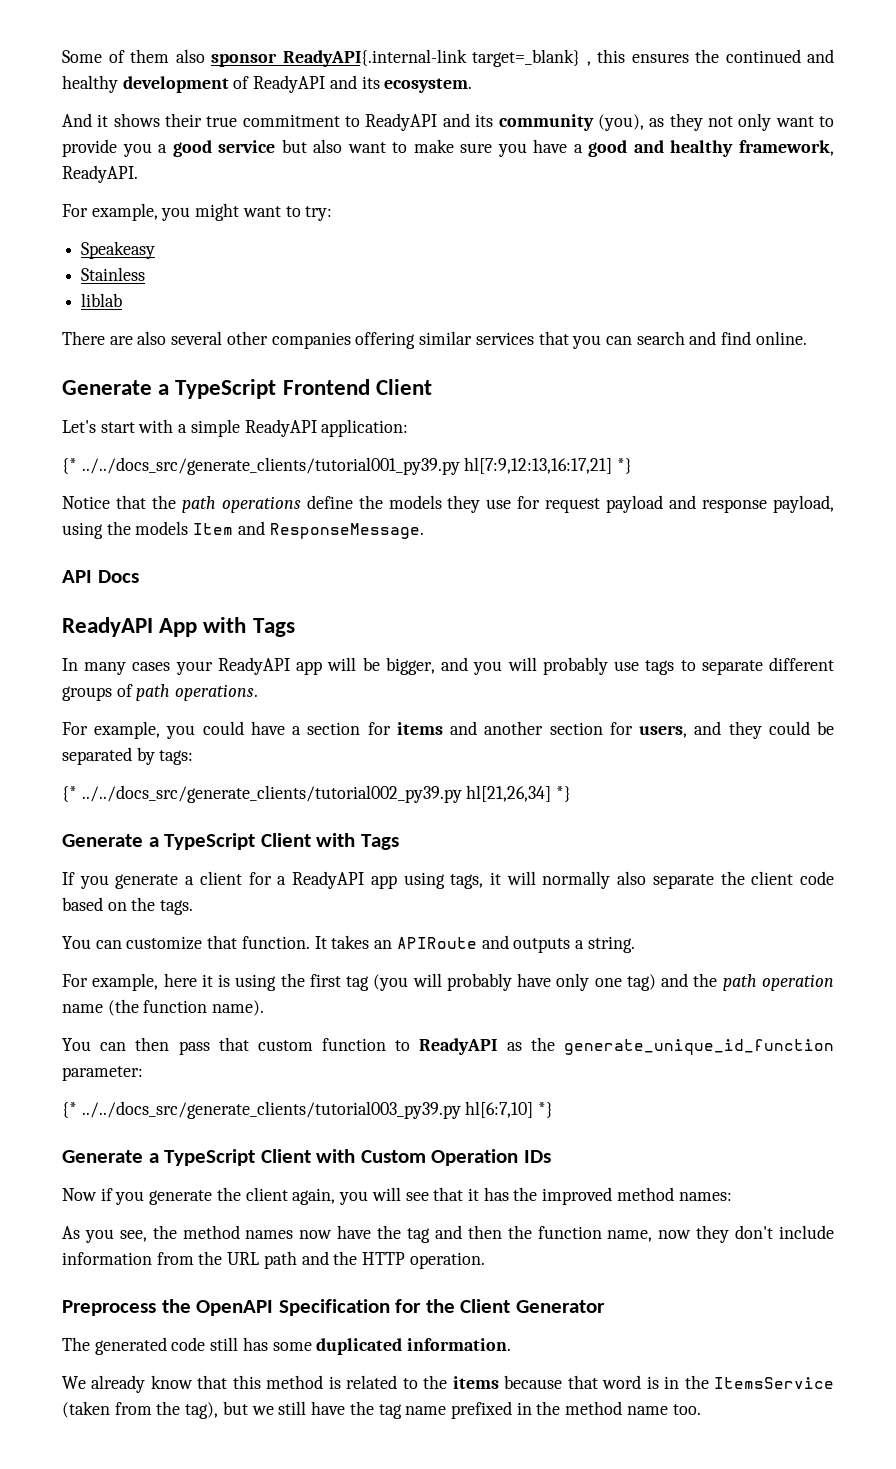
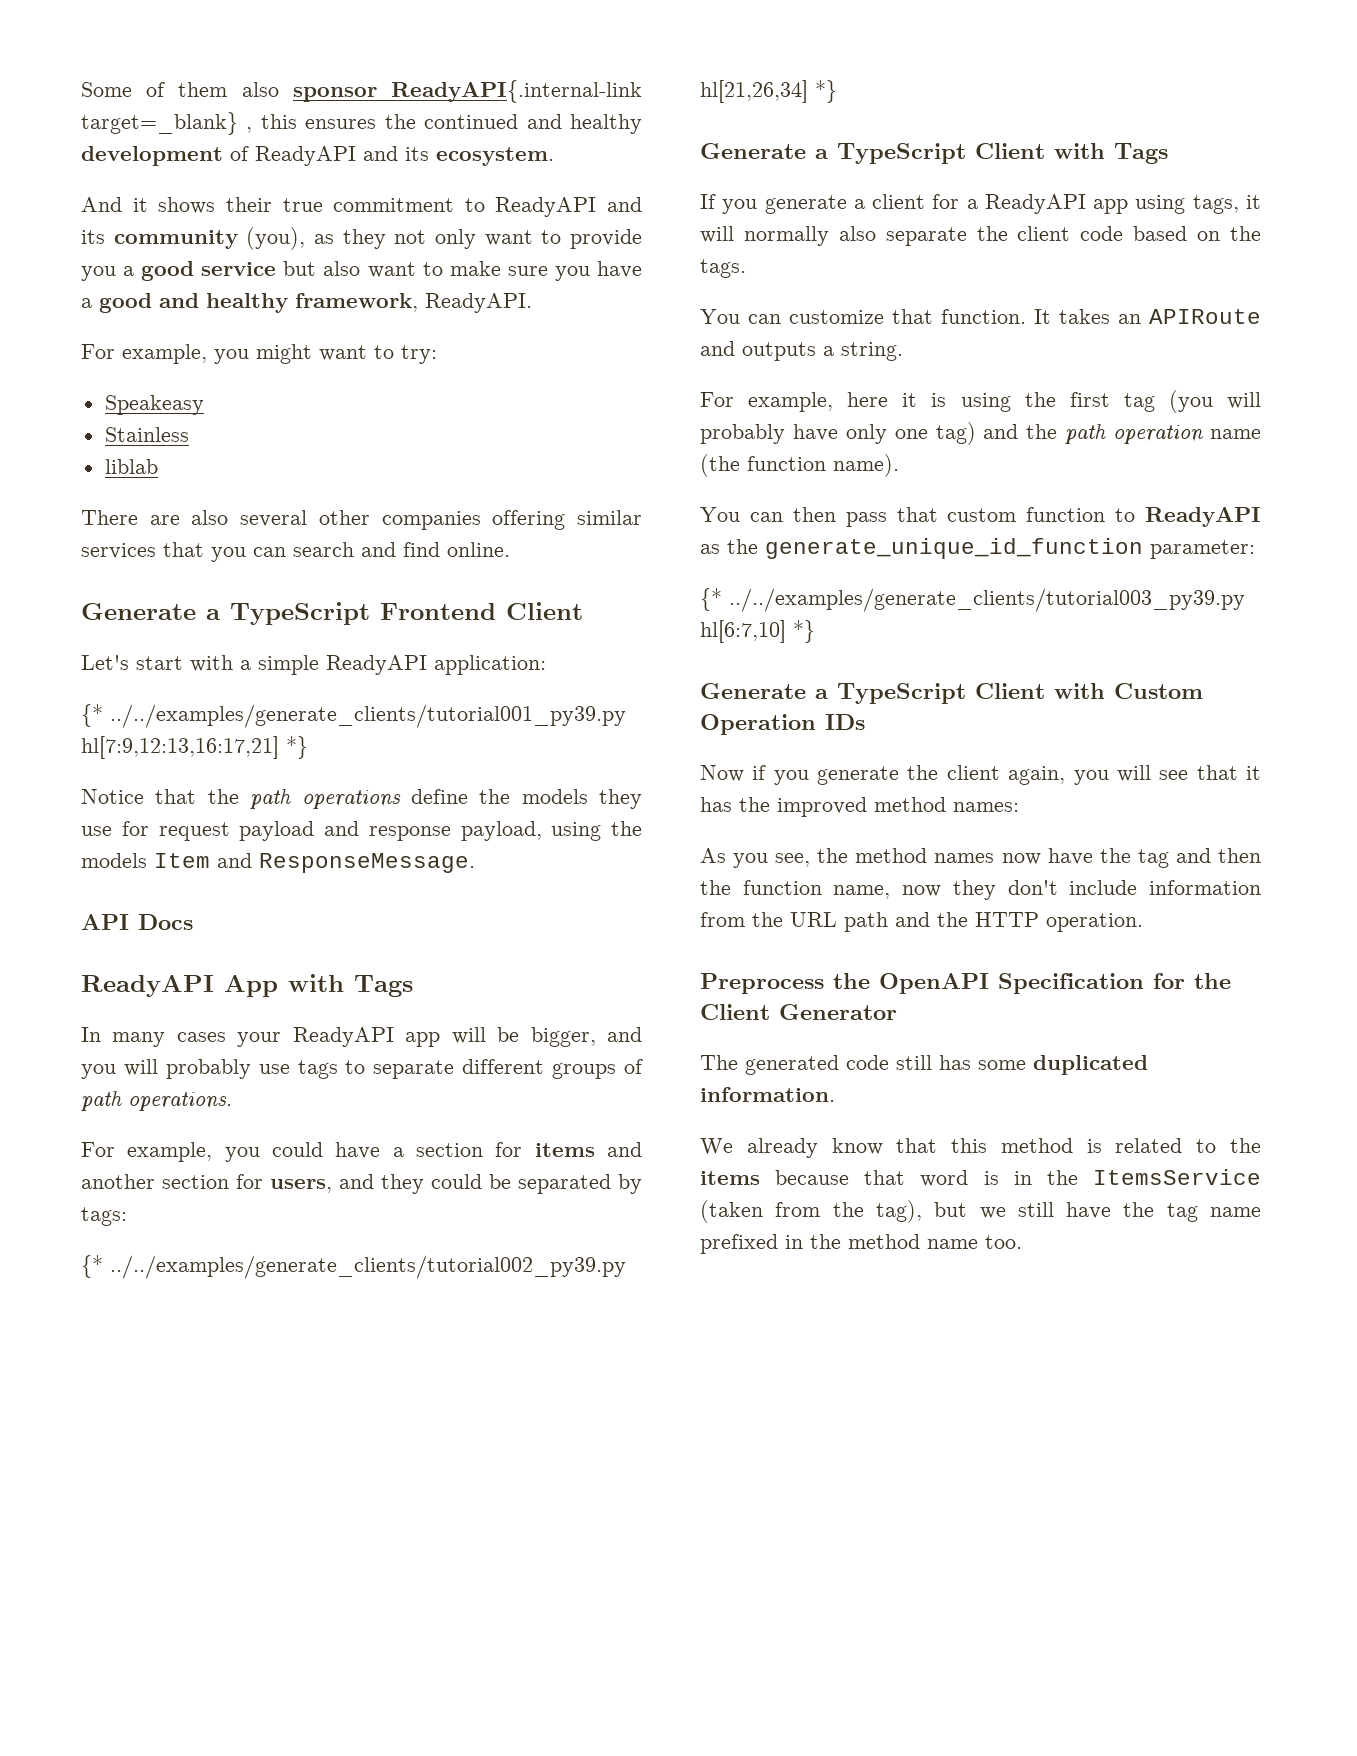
- {* ../../docs_src/generate_clients/tutorial001_py39.py hl[7:9,12:13,16:17,21] *}
+ {* ../../examples/generate_clients/tutorial001_py39.py hl[7:9,12:13,16:17,21] *}
- {* ../../docs_src/generate_clients/tutorial002_py39.py hl[21,26,34] *}
+ {* ../../examples/generate_clients/tutorial002_py39.py hl[21,26,34] *}
- {* ../../docs_src/generate_clients/tutorial003_py39.py hl[6:7,10] *}
+ {* ../../examples/generate_clients/tutorial003_py39.py hl[6:7,10] *}

